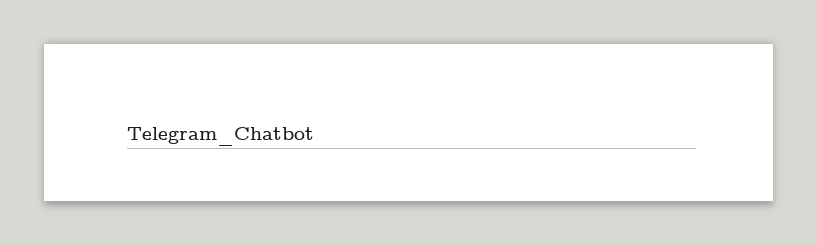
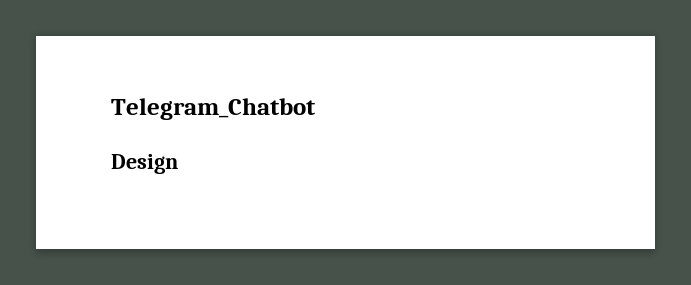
+ Design

